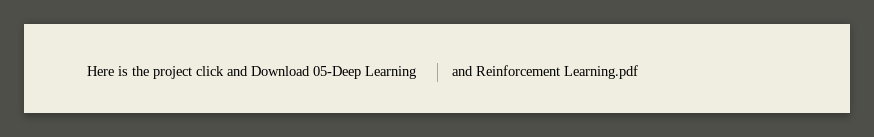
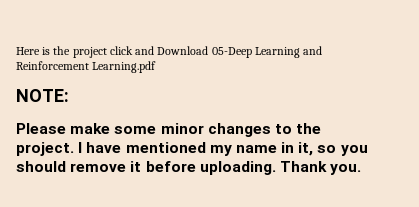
+ NOTE:
+ Please make some minor changes to the project. I have mentioned my name in it, so you should remove it before uploading. Thank you.

